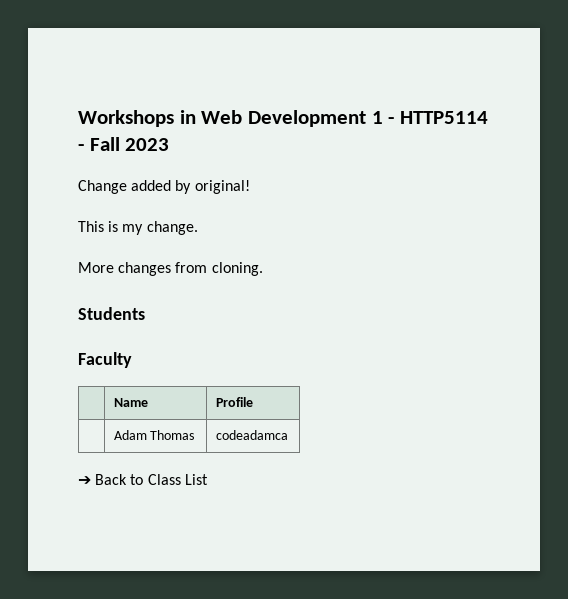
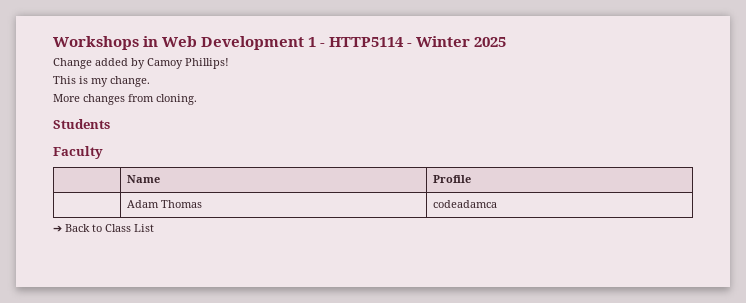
- Workshops in Web Development 1 - HTTP5114 - Fall 2023
+ Workshops in Web Development 1 - HTTP5114 - Winter 2025
- Change added by original!
+ Change added by Camoy Phillips!

